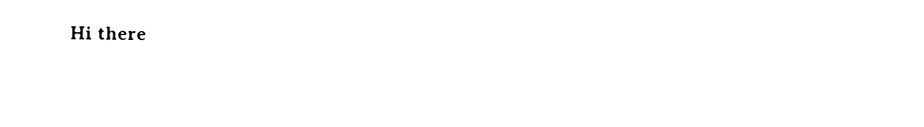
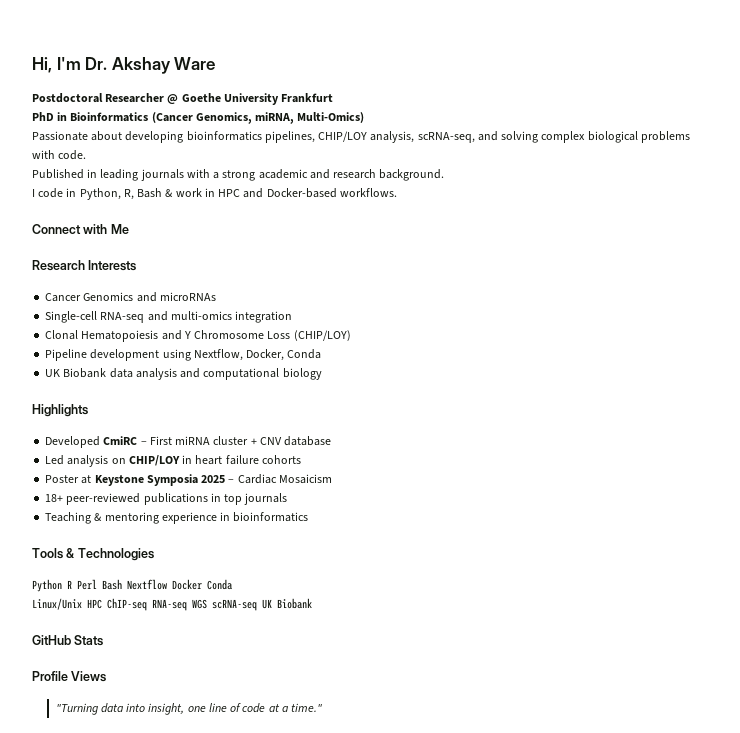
- Hi there
+ Hi, I'm Dr. Akshay Ware
+ Postdoctoral Researcher @ Goethe University Frankfurt
+ PhD in Bioinformatics (Cancer Genomics, miRNA, Multi-Omics)
+ Passionate about developing bioinformatics pipelines, CHIP/LOY analysis, scRNA-seq, and solving complex biological problems with code.
+ Published in leading journals with a strong academic and research background.
+ I code in Python, R, Bash & work in HPC and Docker-based workflows.
+ Connect with Me
+ Research Interests
+ Cancer Genomics and microRNAs
+ Single-cell RNA-seq and multi-omics integration
+ Clonal Hematopoiesis and Y Chromosome Loss (CHIP/LOY)
+ Pipeline development using Nextflow, Docker, Conda
+ UK Biobank data analysis and computational biology
+ Highlights
+ Developed CmiRC – First miRNA cluster + CNV database
+ Led analysis on CHIP/LOY in heart failure cohorts
+ Poster at Keystone Symposia 2025 – Cardiac Mosaicism
+ 18+ peer-reviewed publications in top journals
+ Teaching & mentoring experience in bioinformatics
+ Tools & Technologies
+ Python R Perl Bash Nextflow Docker Conda
+ Linux/Unix HPC ChIP-seq RNA-seq WGS scRNA-seq UK Biobank
+ GitHub Stats
+ Profile Views
+ "Turning data into insight, one line of code at a time."

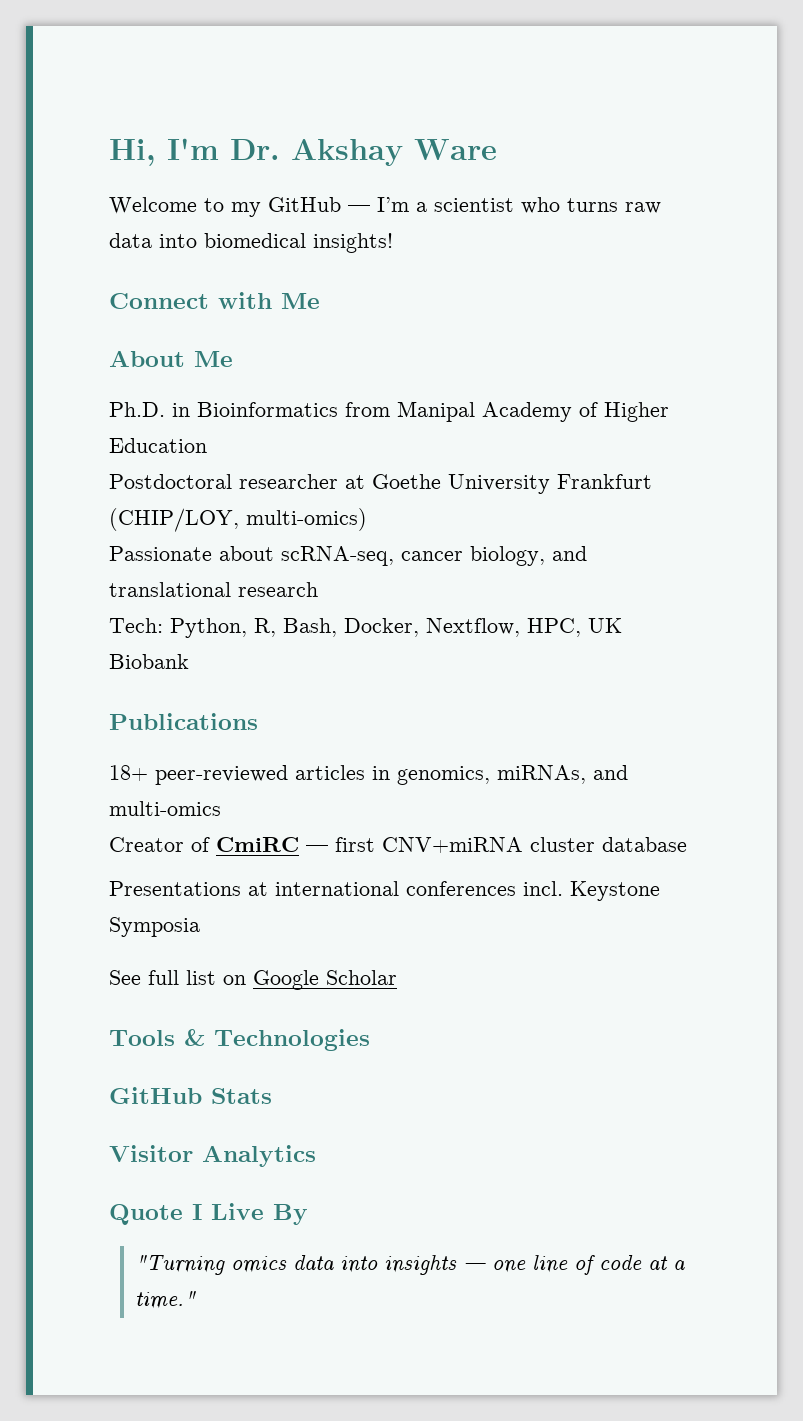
- Postdoctoral Researcher @ Goethe University Frankfurt
- PhD in Bioinformatics (Cancer Genomics, miRNA, Multi-Omics)
- Passionate about developing bioinformatics pipelines, CHIP/LOY analysis, scRNA-seq, and solving complex biological problems with code.
- Published in leading journals with a strong academic and research background.
- I code in Python, R, Bash & work in HPC and Docker-based workflows.
+ Welcome to my GitHub — I’m a scientist who turns raw data into biomedical insights!
  Connect with Me
- Research Interests
- Cancer Genomics and microRNAs
- Single-cell RNA-seq and multi-omics integration
- Clonal Hematopoiesis and Y Chromosome Loss (CHIP/LOY)
- Pipeline development using Nextflow, Docker, Conda
- UK Biobank data analysis and computational biology
- Highlights
- Developed CmiRC – First miRNA cluster + CNV database
- Led analysis on CHIP/LOY in heart failure cohorts
- Poster at Keystone Symposia 2025 – Cardiac Mosaicism
- 18+ peer-reviewed publications in top journals
- Teaching & mentoring experience in bioinformatics
+ About Me
+ Ph.D. in Bioinformatics from Manipal Academy of Higher Education
+ Postdoctoral researcher at Goethe University Frankfurt (CHIP/LOY, multi-omics)
+ Passionate about scRNA-seq, cancer biology, and translational research
+ Tech: Python, R, Bash, Docker, Nextflow, HPC, UK Biobank
+ Publications
+ 18+ peer-reviewed articles in genomics, miRNAs, and multi-omics
+ Creator of CmiRC — first CNV+miRNA cluster database
+ Presentations at international conferences incl. Keystone Symposia
+ See full list on Google Scholar
  Tools & Technologies
- Python R Perl Bash Nextflow Docker Conda
- Linux/Unix HPC ChIP-seq RNA-seq WGS scRNA-seq UK Biobank
  GitHub Stats
- Profile Views
+ Visitor Analytics
+ Quote I Live By
- "Turning data into insight, one line of code at a time."
+ "Turning omics data into insights — one line of code at a time."

